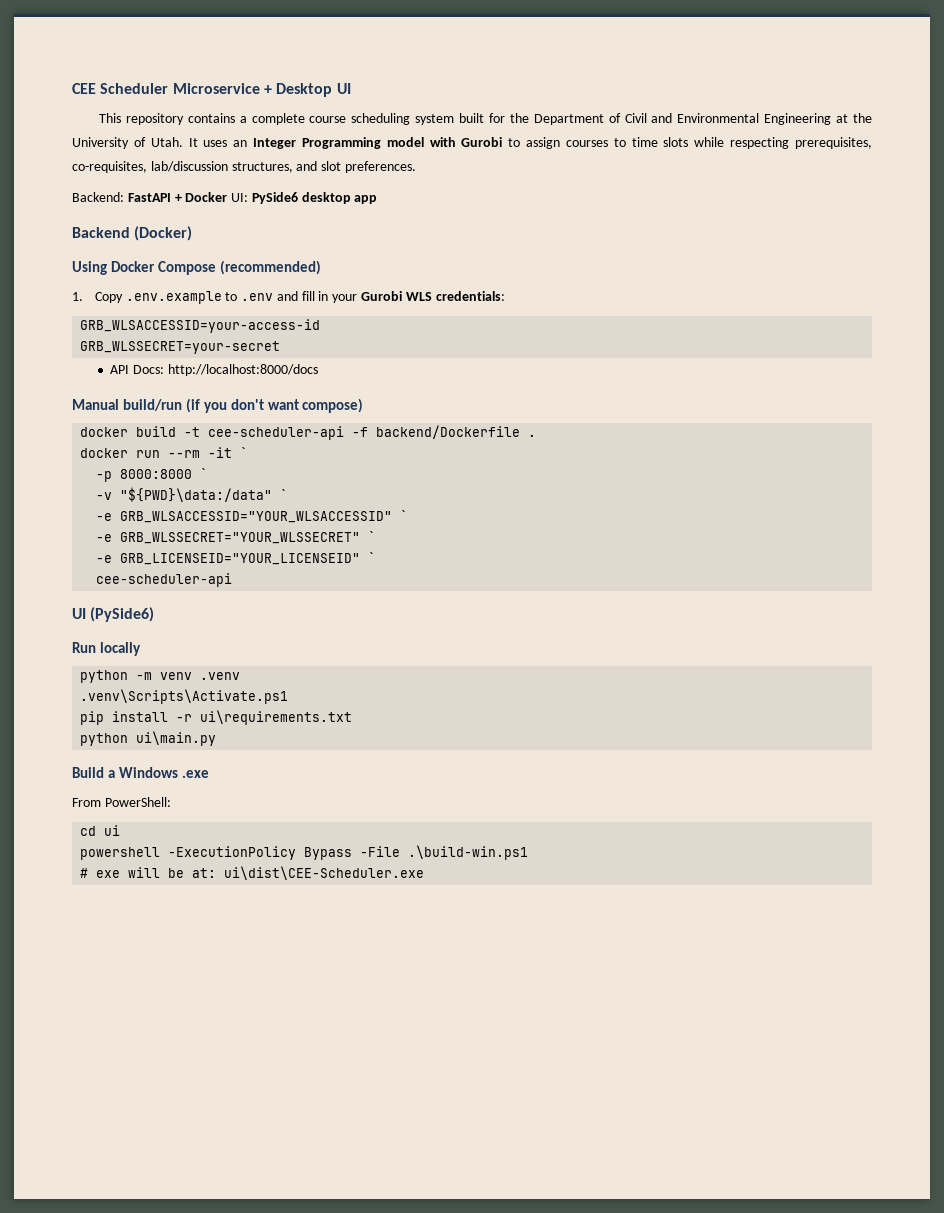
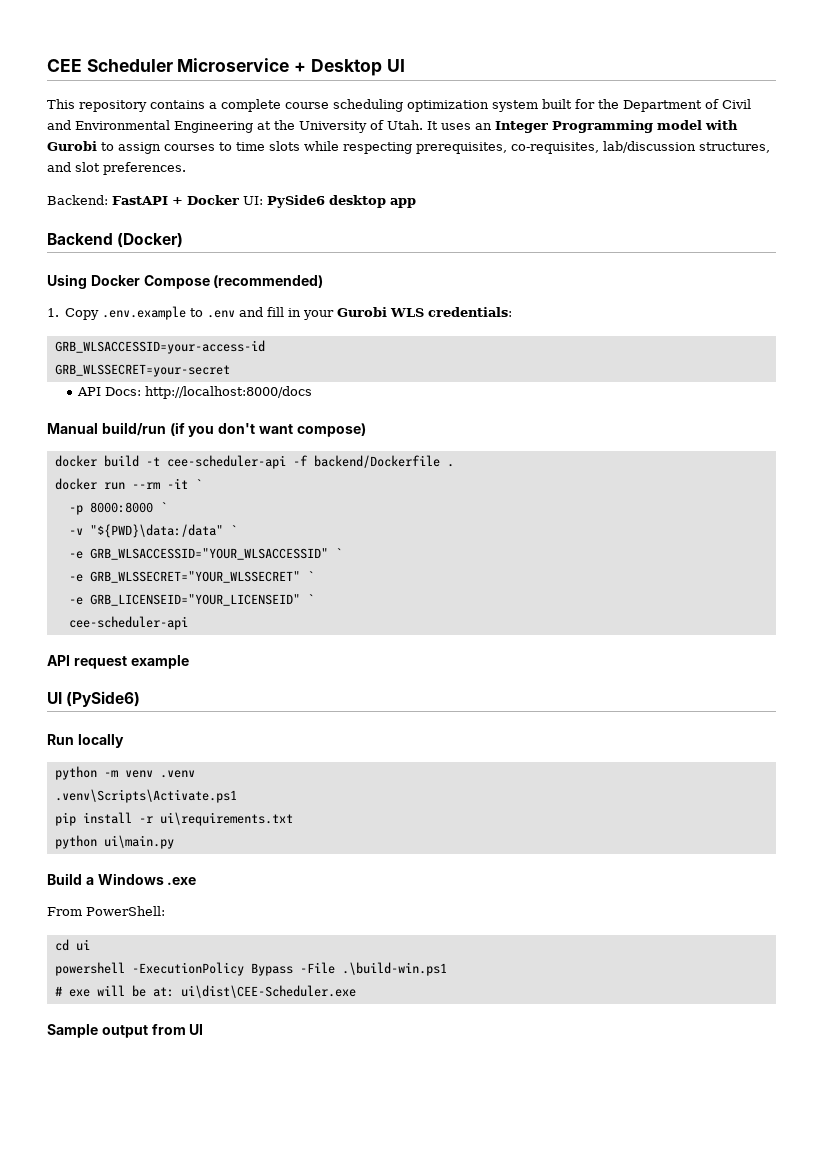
- This repository contains a complete course scheduling system built for the Department of Civil and Environmental Engineering at the University of Utah.
+ This repository contains a complete course scheduling optimization system built for the Department of Civil and Environmental Engineering at the University of Utah.
+ API request example
+ Sample output from UI

